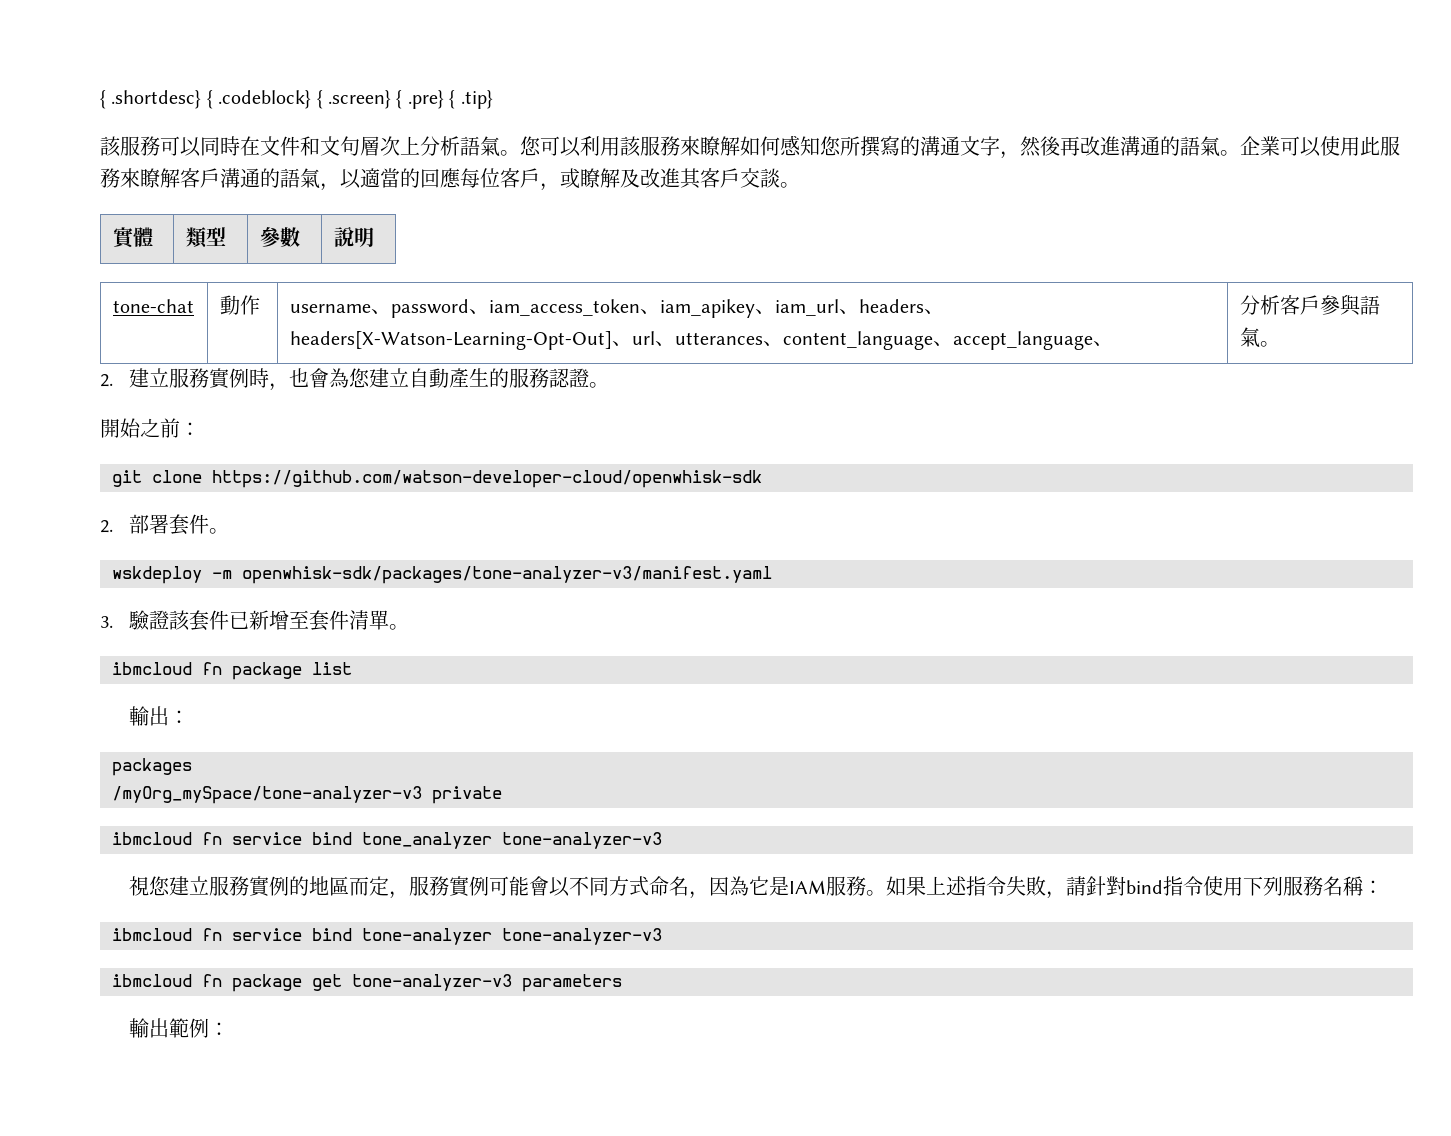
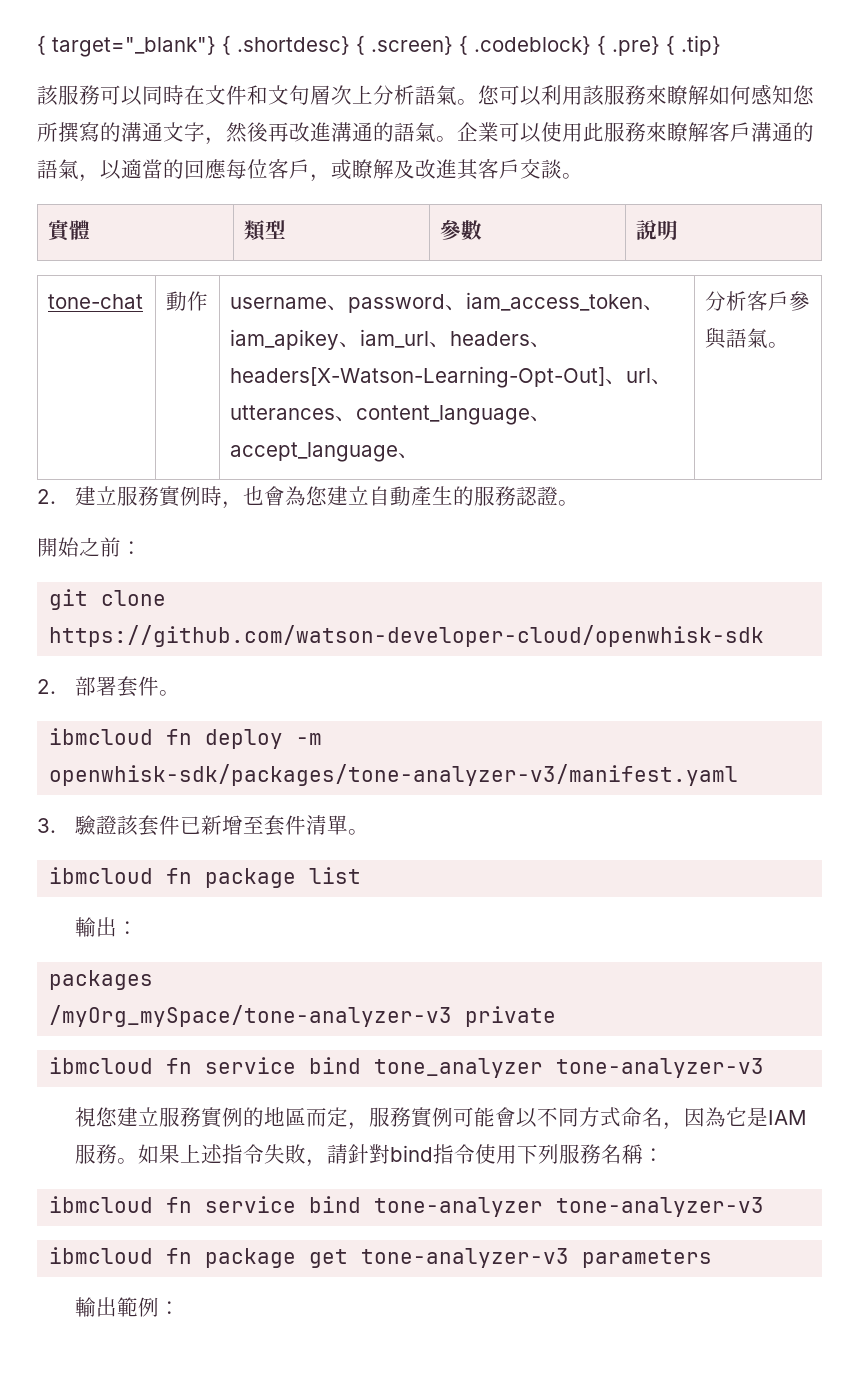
- { .shortdesc} { .codeblock} { .screen} { .pre} { .tip}
+ { target="_blank"} { .shortdesc} { .screen} { .codeblock} { .pre} { .tip}
- wskdeploy -m openwhisk-sdk/packages/tone-analyzer-v3/manifest.yaml
+ ibmcloud fn deploy -m openwhisk-sdk/packages/tone-analyzer-v3/manifest.yaml

